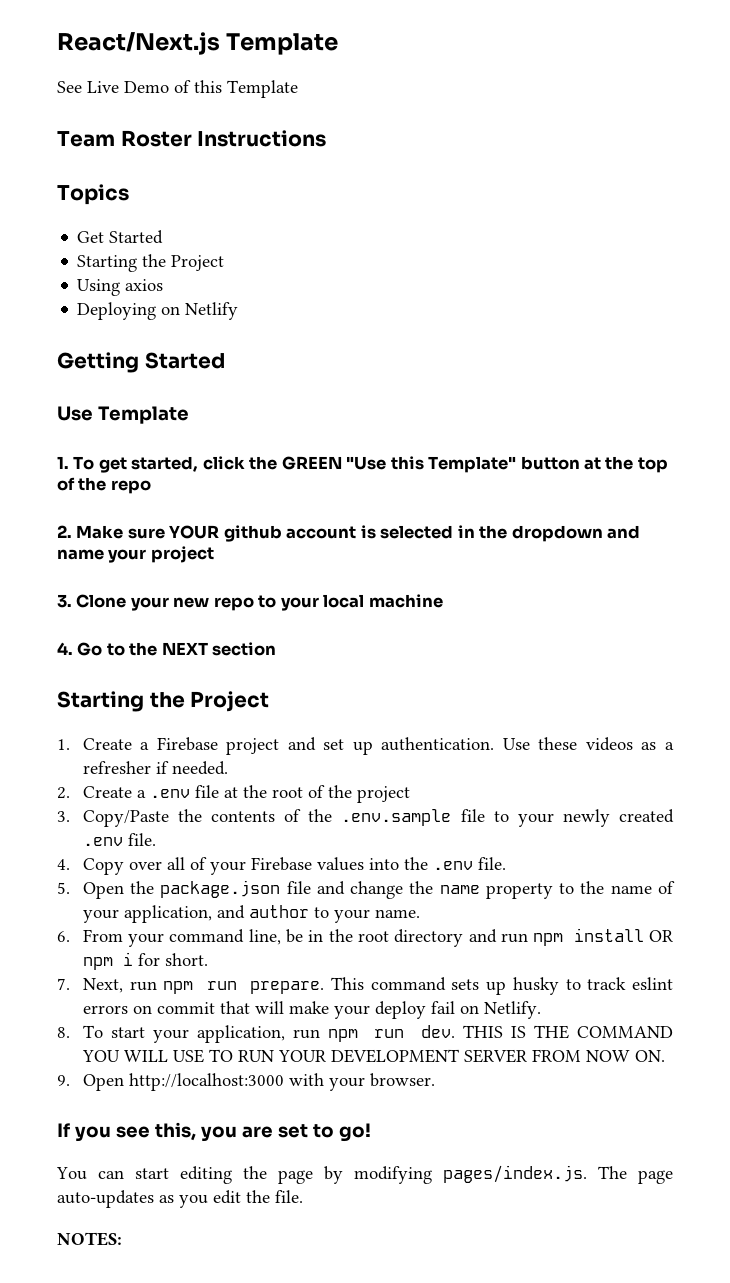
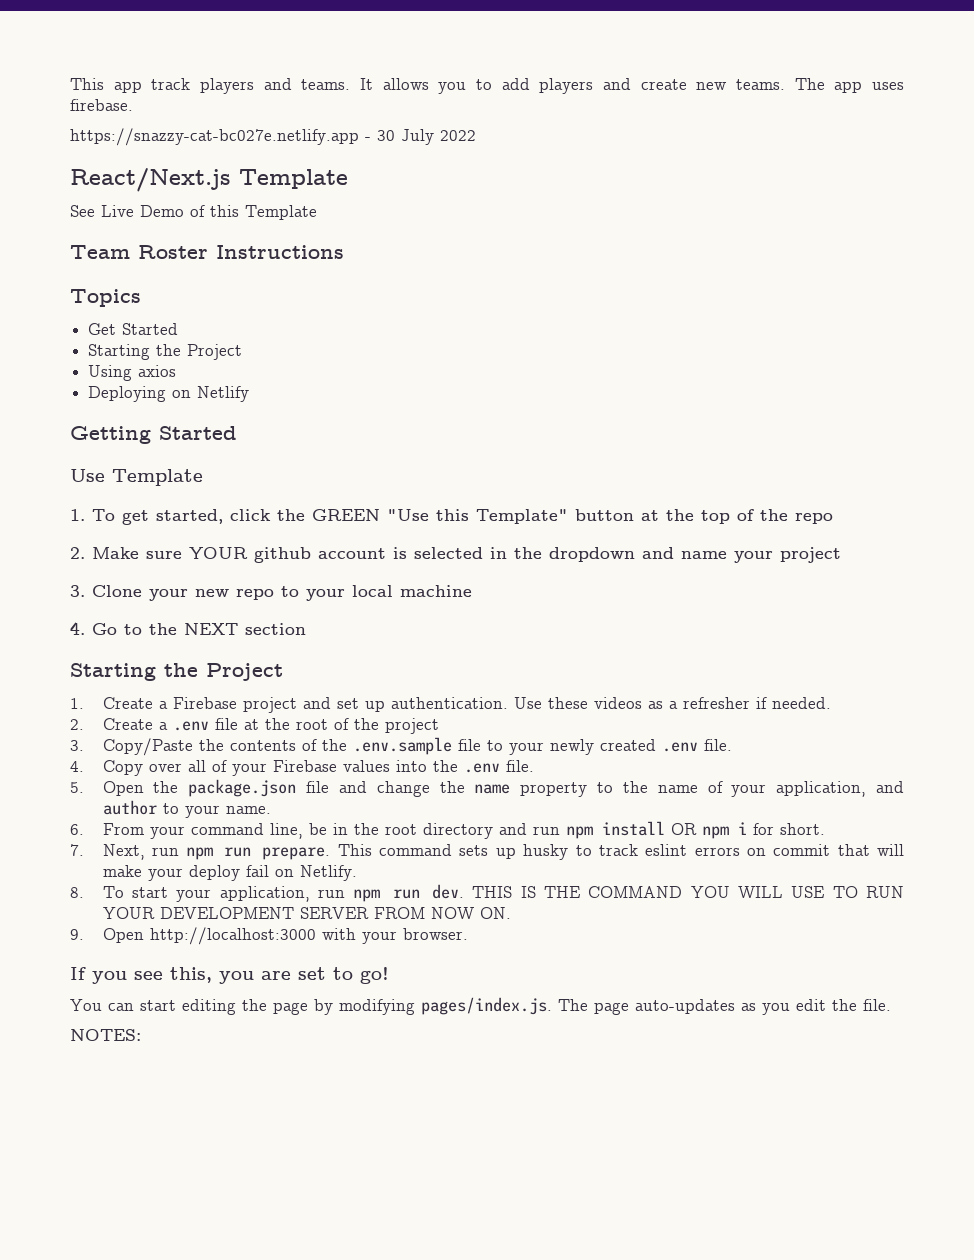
+ This app track players and teams. It allows you to add players and create new teams. The app uses firebase.
+ https://snazzy-cat-bc027e.netlify.app - 30 July 2022

